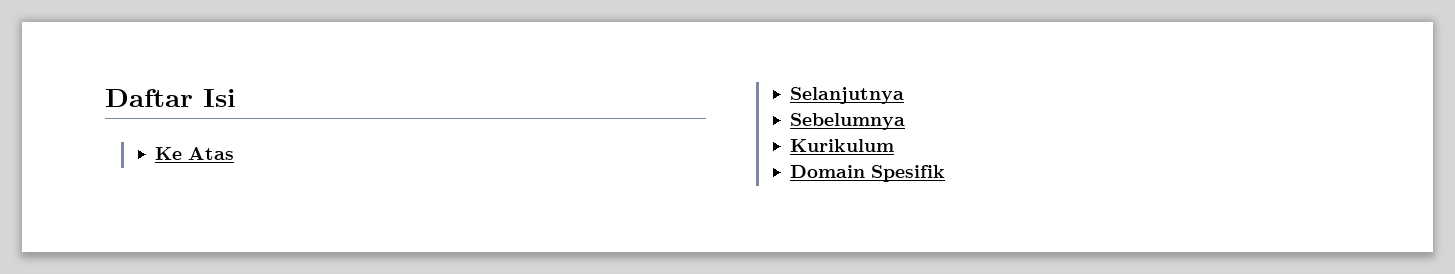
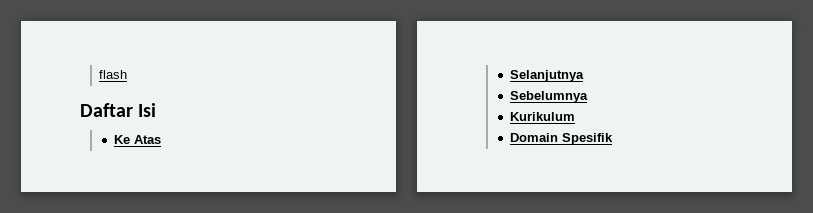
+ flash

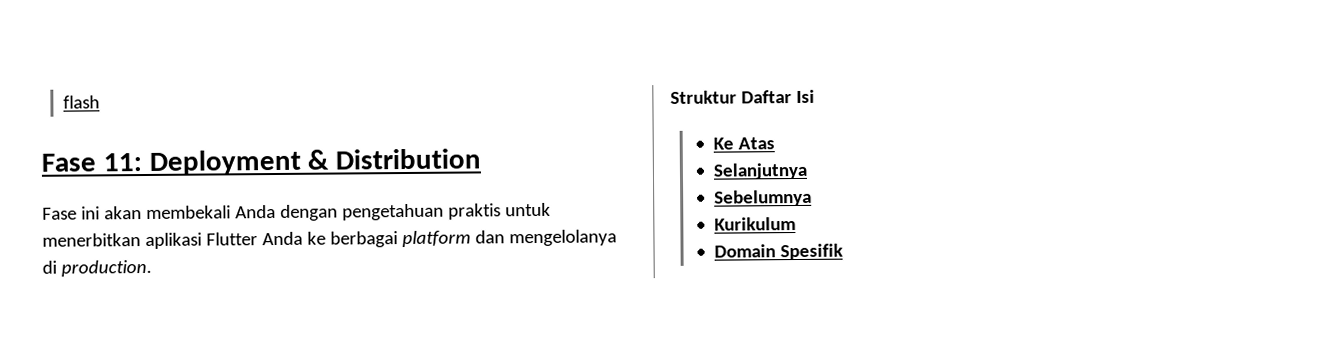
- Daftar Isi
+ Fase 11: Deployment & Distribution
+ Fase ini akan membekali Anda dengan pengetahuan praktis untuk menerbitkan aplikasi Flutter Anda ke berbagai platform dan mengelolanya di production.
+ Struktur Daftar Isi

